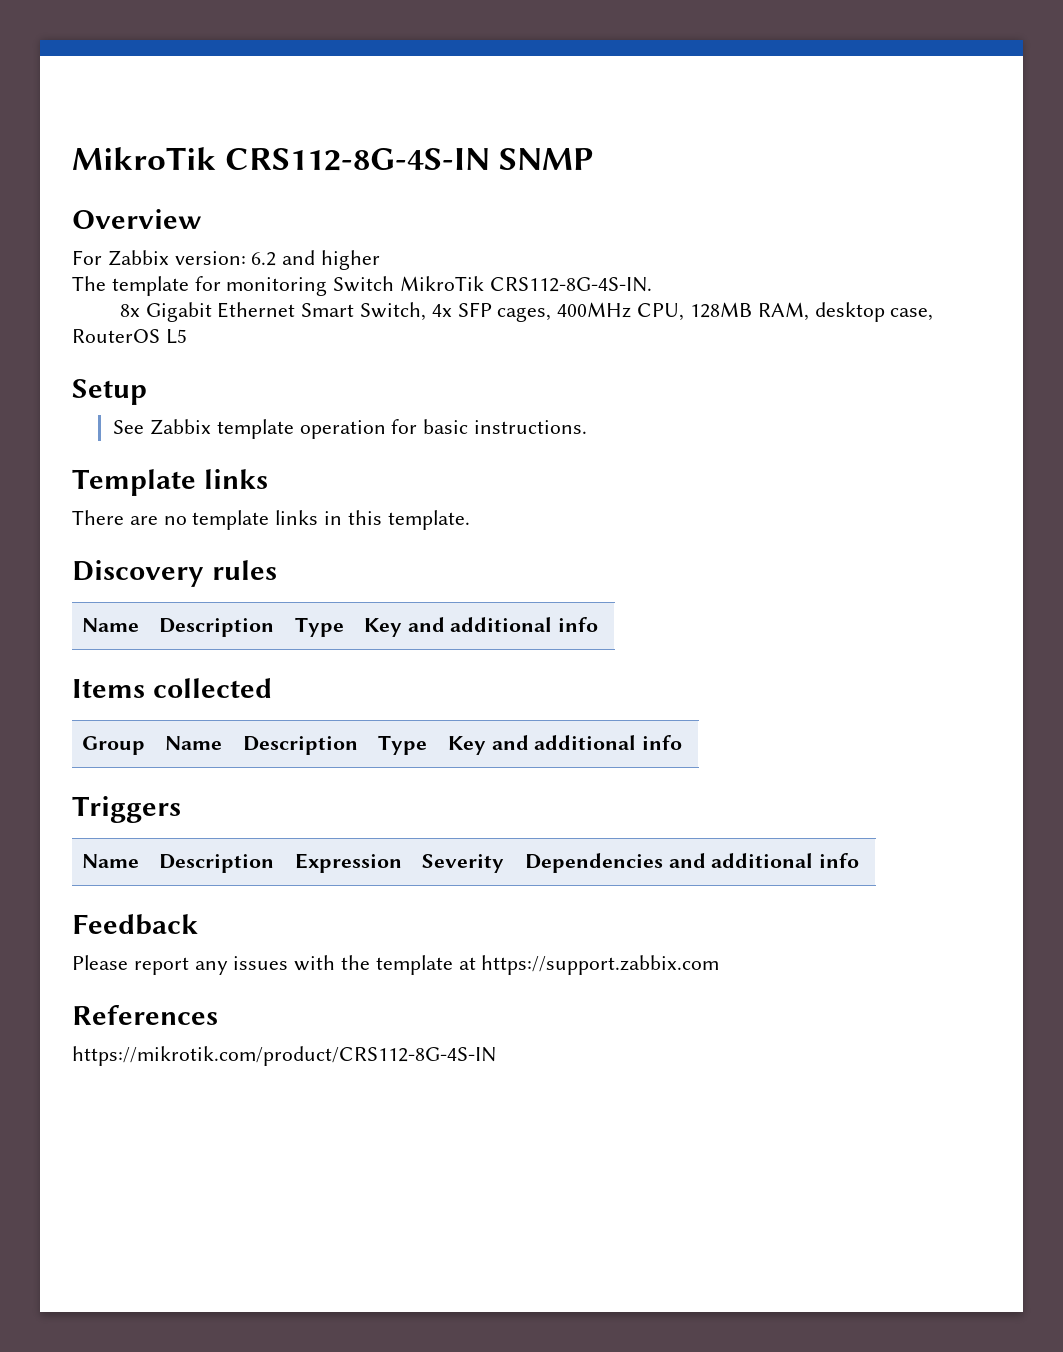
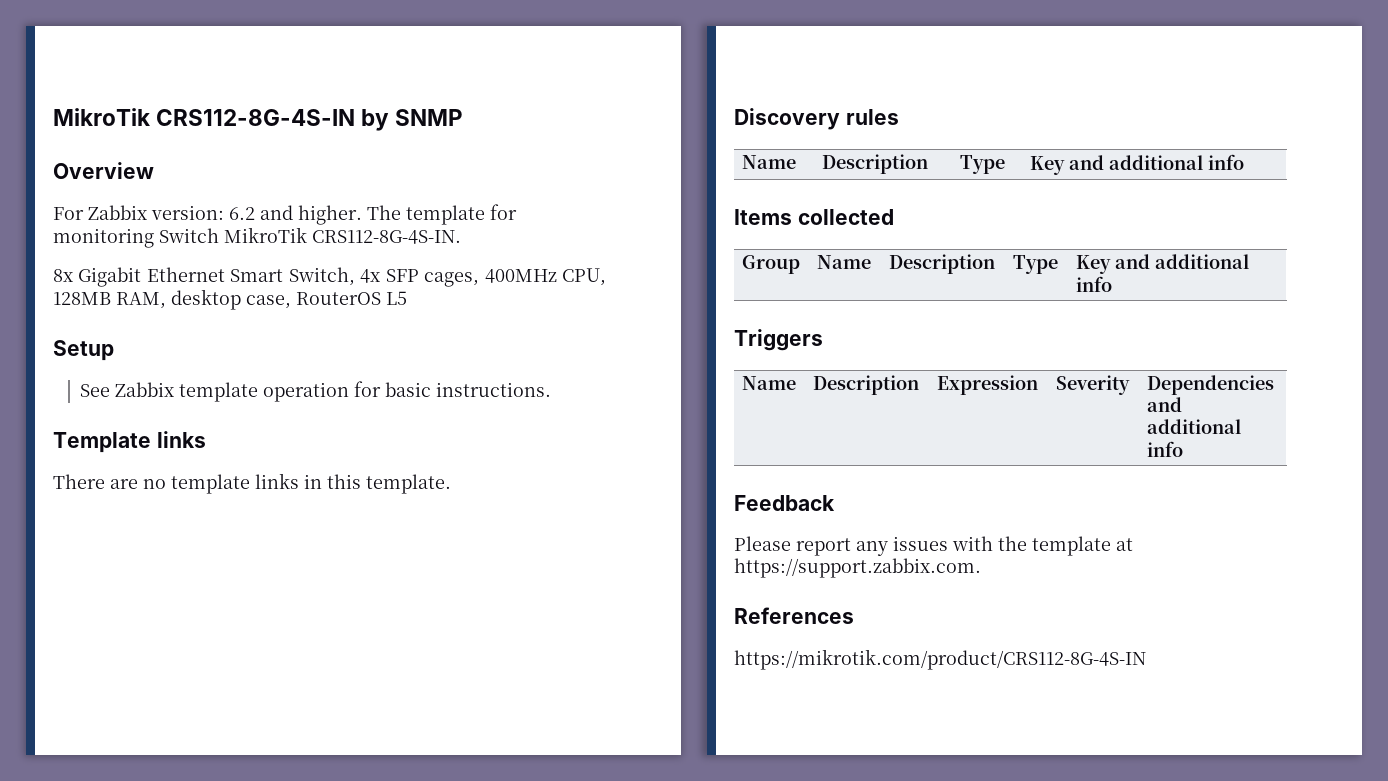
- MikroTik CRS112-8G-4S-IN SNMP
+ MikroTik CRS112-8G-4S-IN by SNMP
- For Zabbix version: 6.2 and higher
- The template for monitoring Switch MikroTik CRS112-8G-4S-IN.
+ For Zabbix version: 6.2 and higher. The template for monitoring Switch MikroTik CRS112-8G-4S-IN.
- Please report any issues with the template at https://support.zabbix.com
+ Please report any issues with the template at https://support.zabbix.com.

